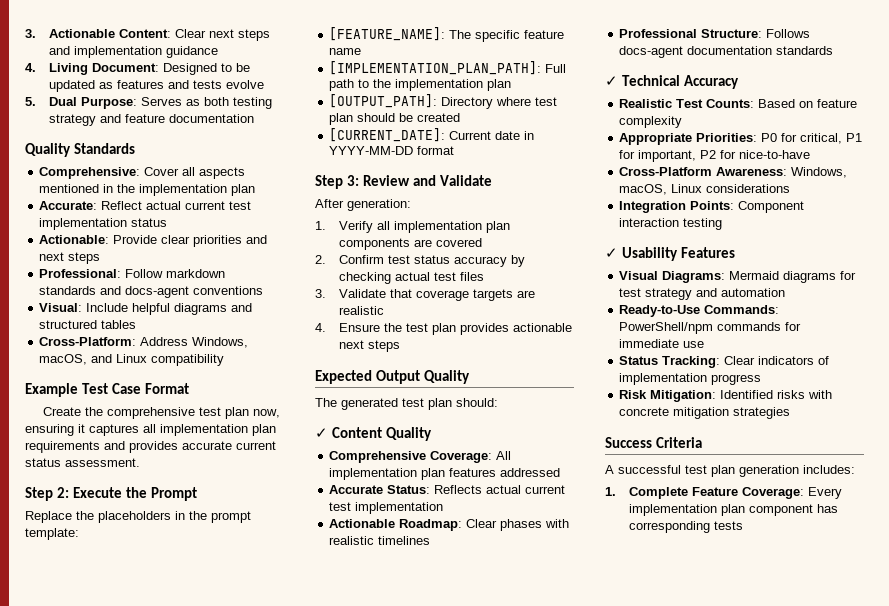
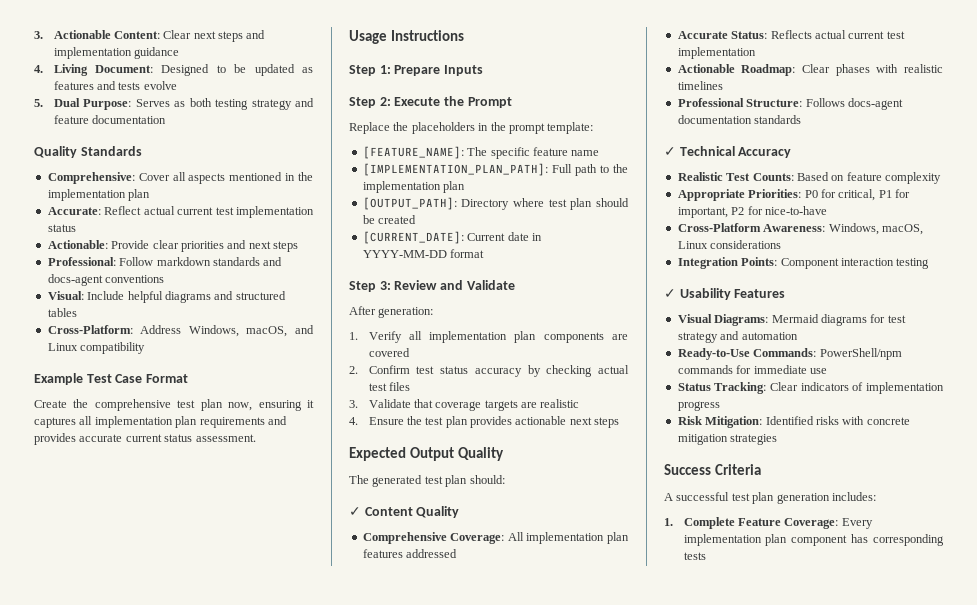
+ Usage Instructions
+ Step 1: Prepare Inputs

